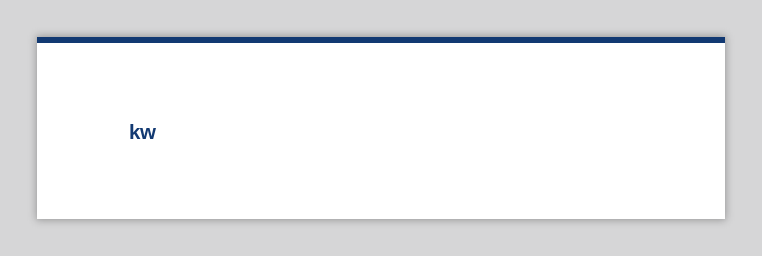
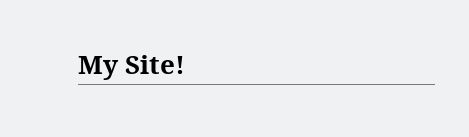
- kw
+ My Site!

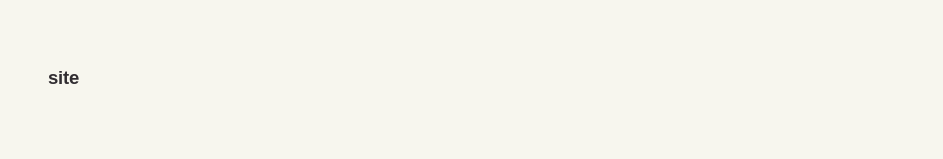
- My Site!
+ site

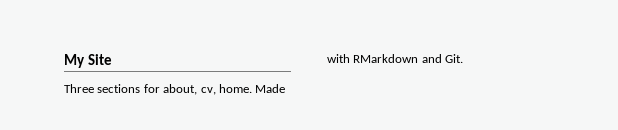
- site
+ My Site
+ Three sections for about, cv, home. Made with RMarkdown and Git.

